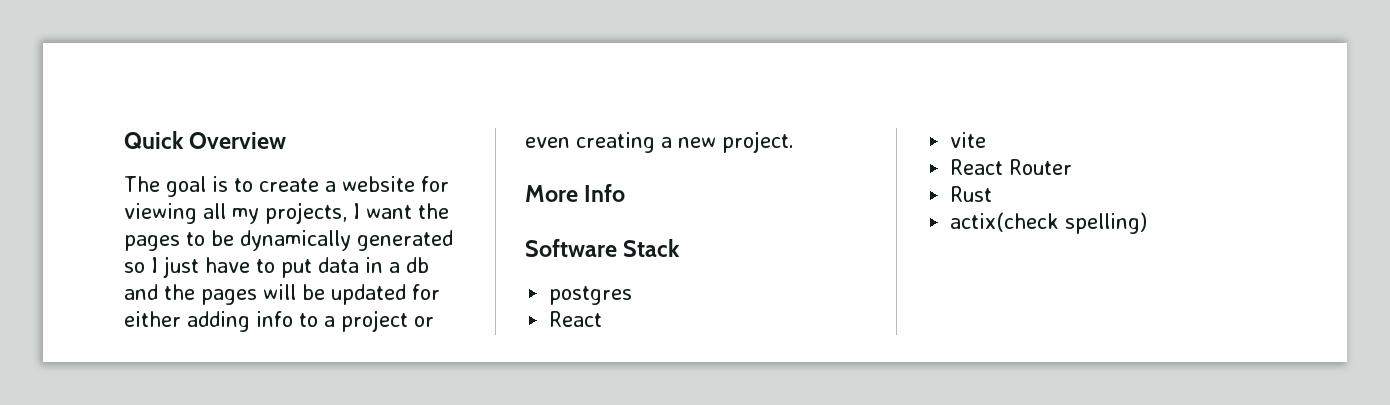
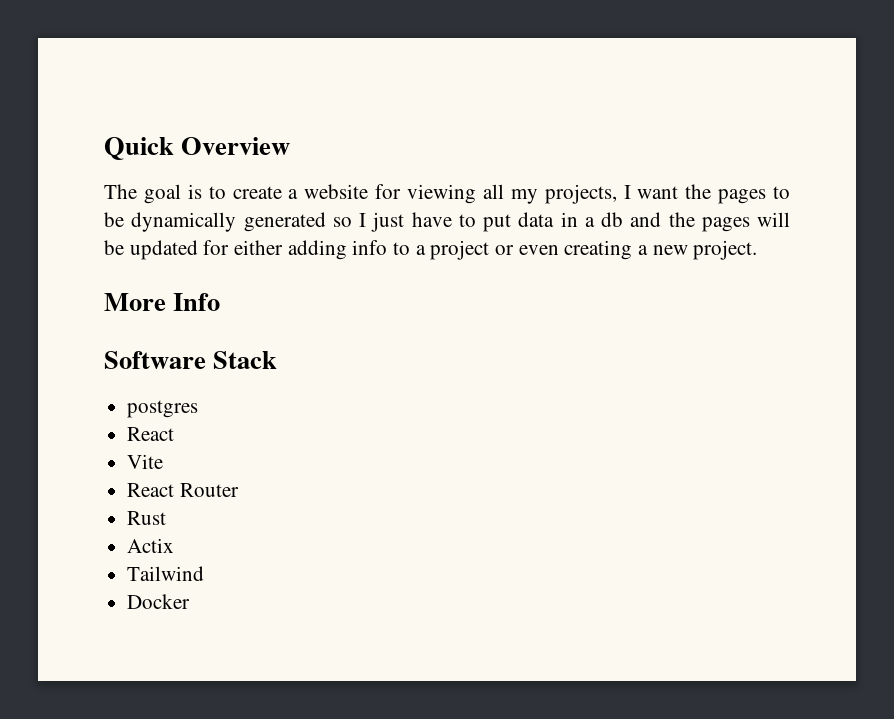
- vite
+ Vite
- actix(check spelling)
+ Actix
+ Tailwind
+ Docker

